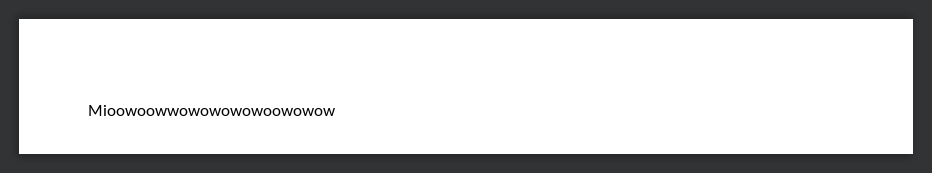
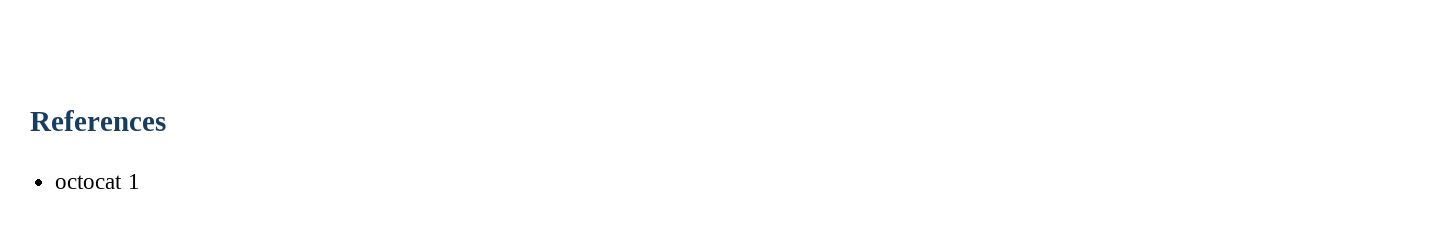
- Mioowoowwowowowowoowowow
+ References
+ octocat 1

